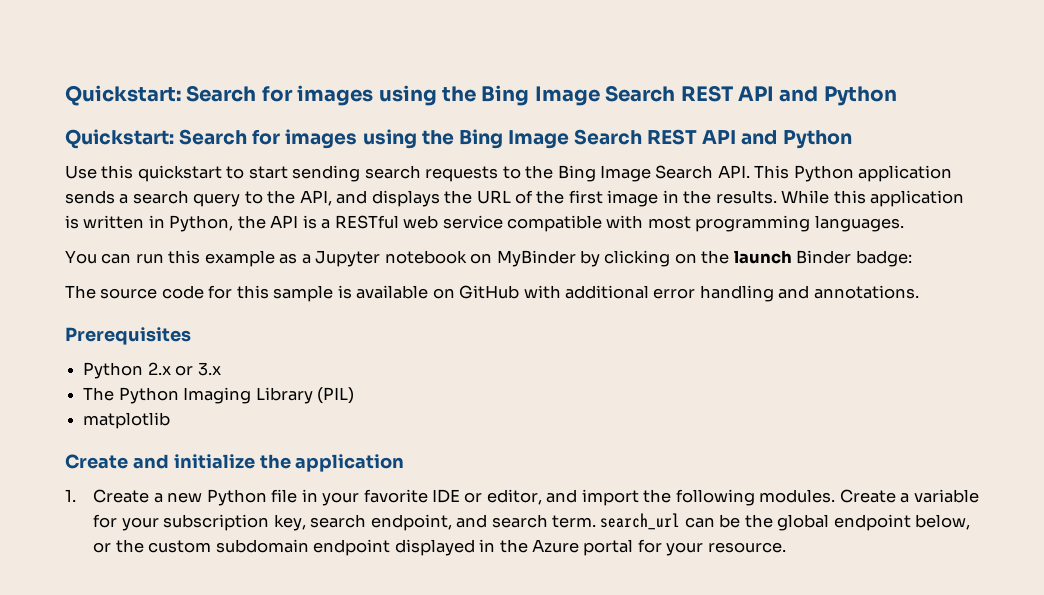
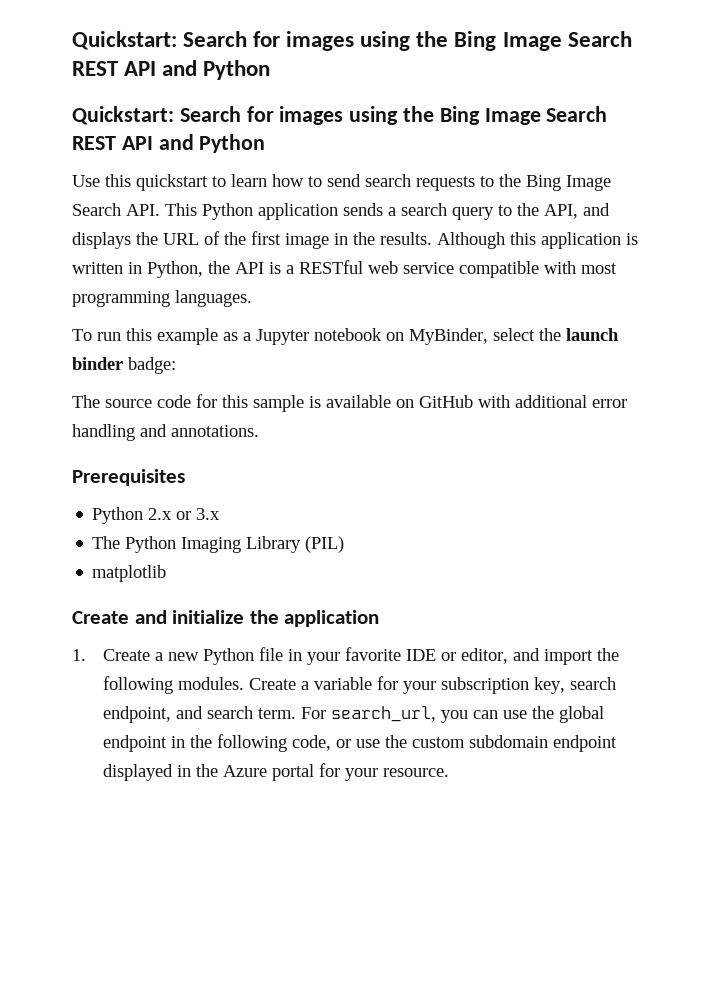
- Use this quickstart to start sending search requests to the Bing Image Search API. This Python application sends a search query to the API, and displays the URL of the first image in the results.
+ Use this quickstart to learn how to send search requests to the Bing Image Search API. This Python application sends a search query to the API, and displays the URL of the first image in the results.
- While this application is written in Python, the API is a RESTful web service compatible with most programming languages.
+ Although this application is written in Python, the API is a RESTful web service compatible with most programming languages.
- You can run this example as a Jupyter notebook on MyBinder by clicking on the launch Binder badge:
+ To run this example as a Jupyter notebook on MyBinder, select the launch binder badge:
- Create a variable for your subscription key, search endpoint, and search term. search_url can be the global endpoint below, or the custom subdomain endpoint displayed in the Azure portal for your resource.
+ Create a variable for your subscription key, search endpoint, and search term. For search_url, you can use the global endpoint in the following code, or use the custom subdomain endpoint displayed in the Azure portal for your resource.

